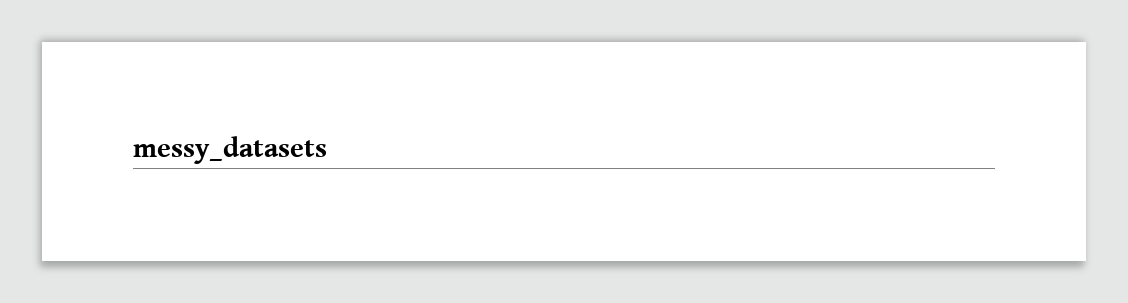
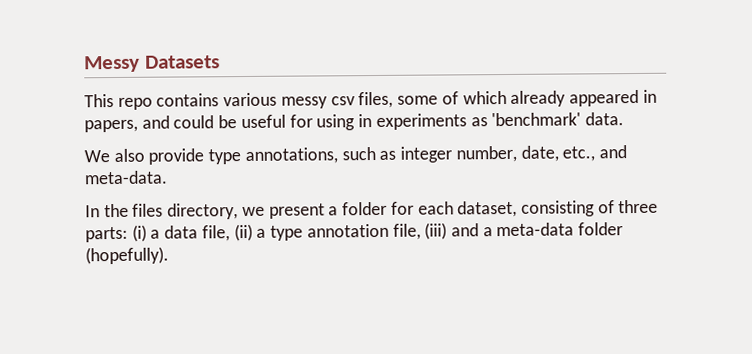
- messy_datasets
+ Messy Datasets
+ This repo contains various messy csv files, some of which already appeared in papers, and could be useful for using in experiments as 'benchmark' data.
+ We also provide type annotations, such as integer number, date, etc., and meta-data.
+ In the files directory, we present a folder for each dataset, consisting of three parts: (i) a data file, (ii) a type annotation file, (iii) and a meta-data folder (hopefully).

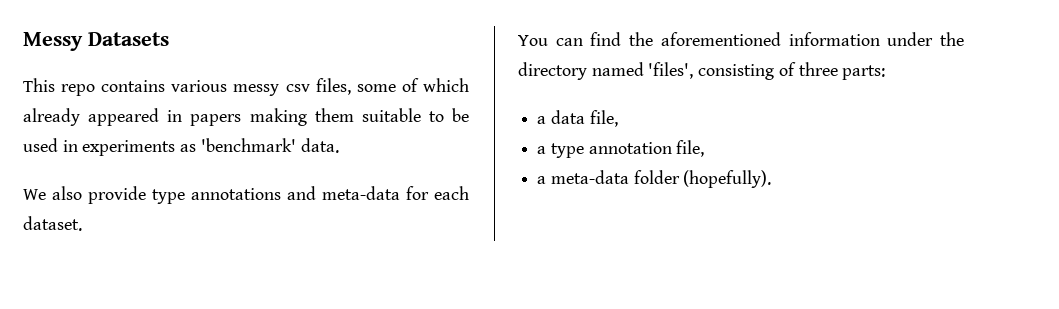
- This repo contains various messy csv files, some of which already appeared in papers, and could be useful for using in experiments as 'benchmark' data.
+ This repo contains various messy csv files, some of which already appeared in papers making them suitable to be used in experiments as 'benchmark' data.
- We also provide type annotations, such as integer number, date, etc., and meta-data.
- In the files directory, we present a folder for each dataset, consisting of three parts: (i) a data file, (ii) a type annotation file, (iii) and a meta-data folder (hopefully).
+ We also provide type annotations and meta-data for each dataset.
+ You can find the aforementioned information under the directory named 'files', consisting of three parts:
+ a data file,
+ a type annotation file,
+ a meta-data folder (hopefully).

